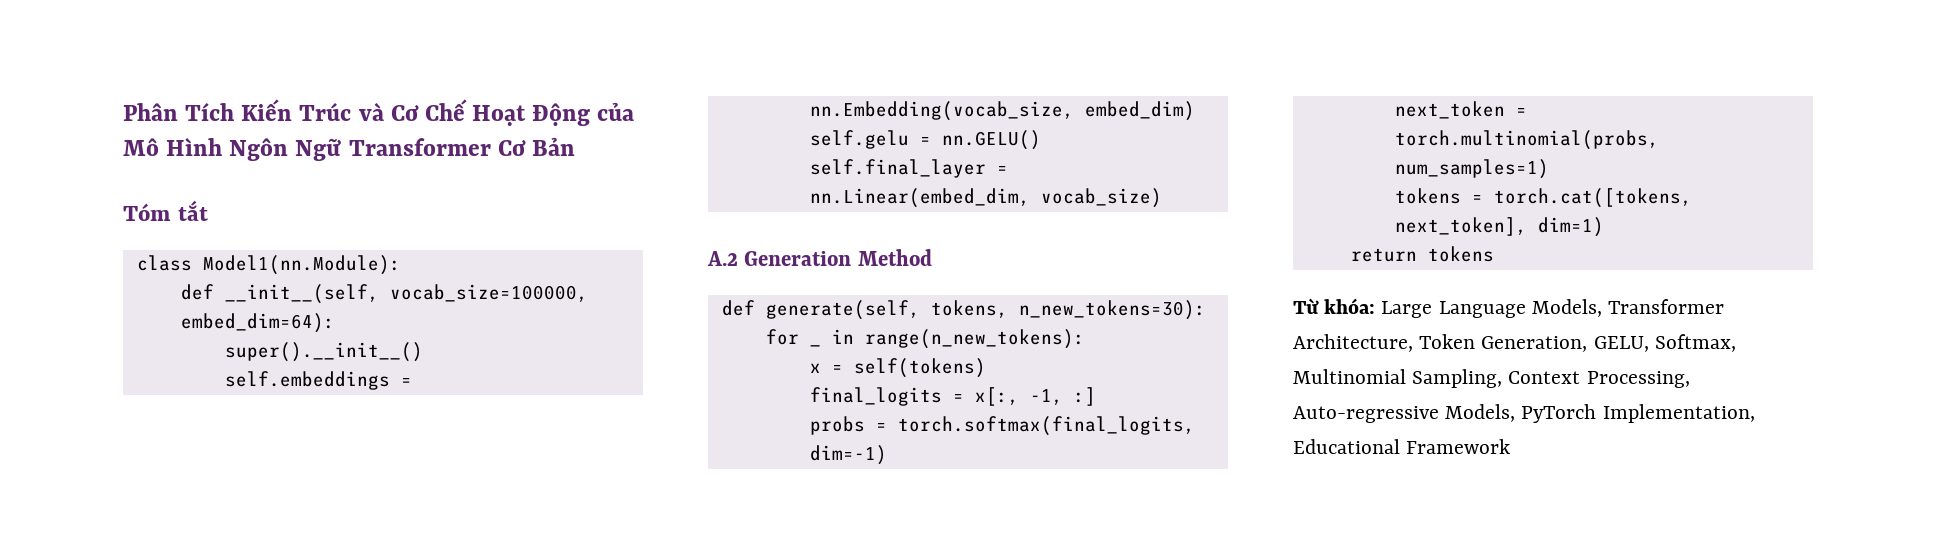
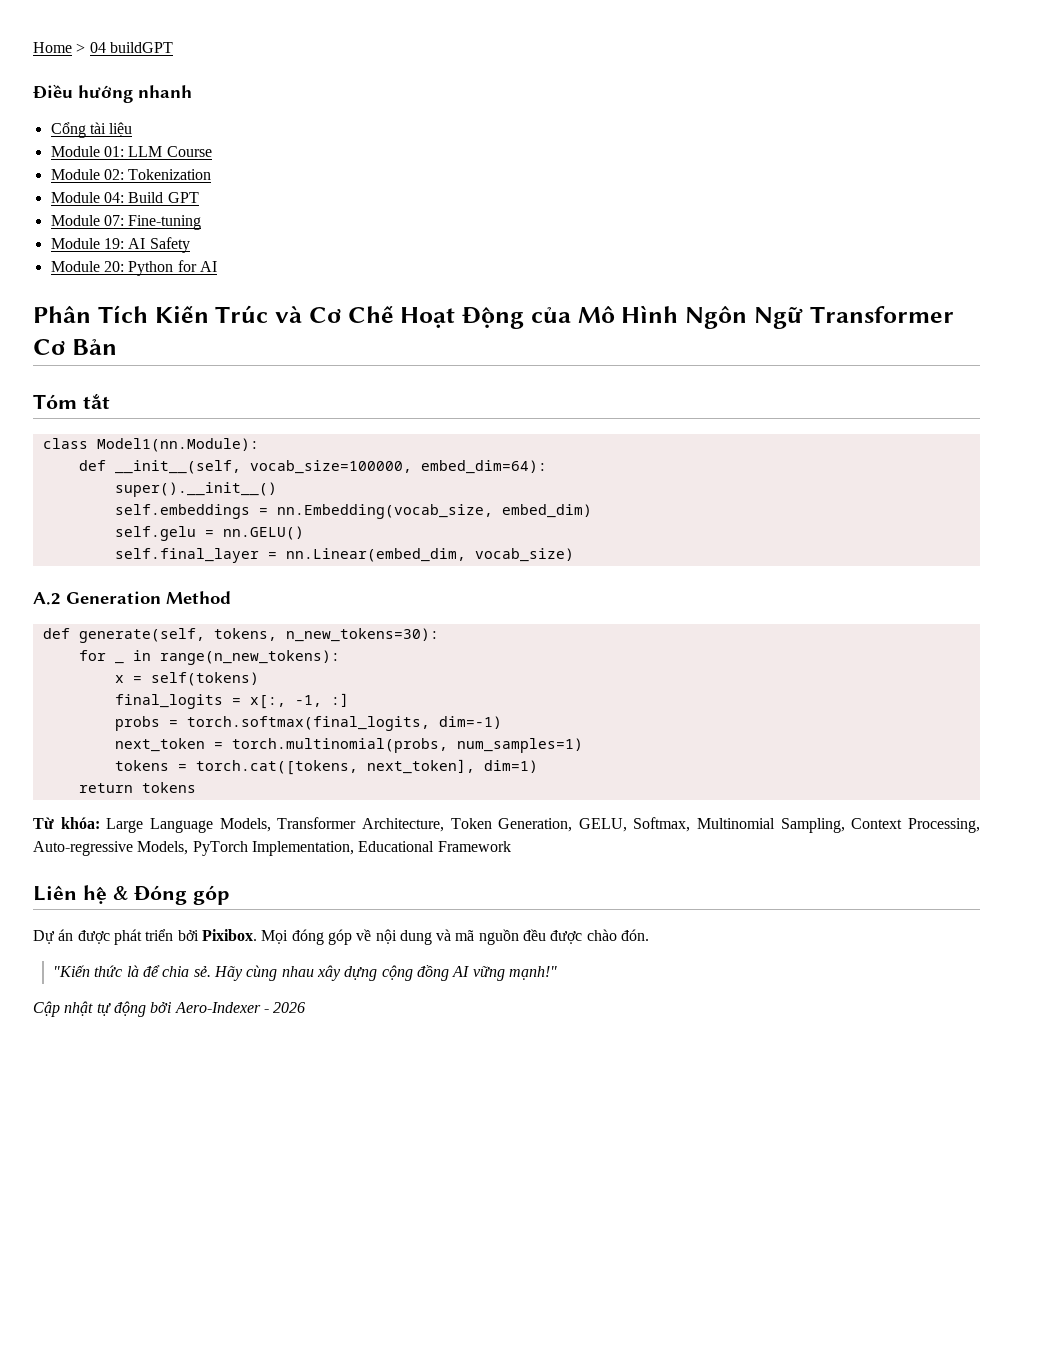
+ Home > 04 buildGPT
+ Điều hướng nhanh
+ Cổng tài liệu
+ Module 01: LLM Course
+ Module 02: Tokenization
+ Module 04: Build GPT
+ Module 07: Fine-tuning
+ Module 19: AI Safety
+ Module 20: Python for AI
+ Liên hệ & Đóng góp
+ Dự án được phát triển bởi Pixibox. Mọi đóng góp về nội dung và mã nguồn đều được chào đón.
+ "Kiến thức là để chia sẻ. Hãy cùng nhau xây dựng cộng đồng AI vững mạnh!"
+ Cập nhật tự động bởi Aero-Indexer - 2026

